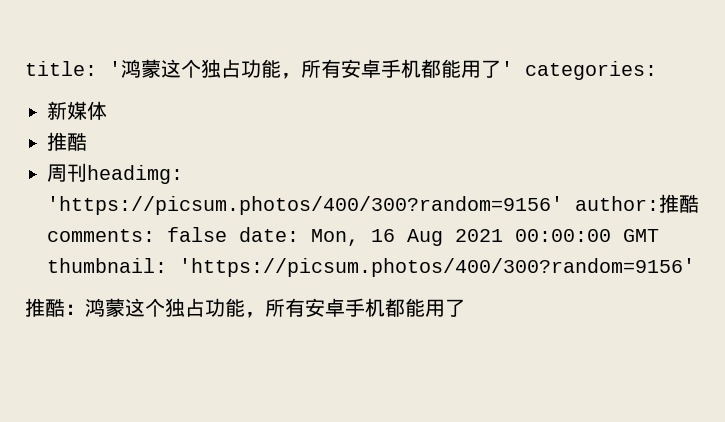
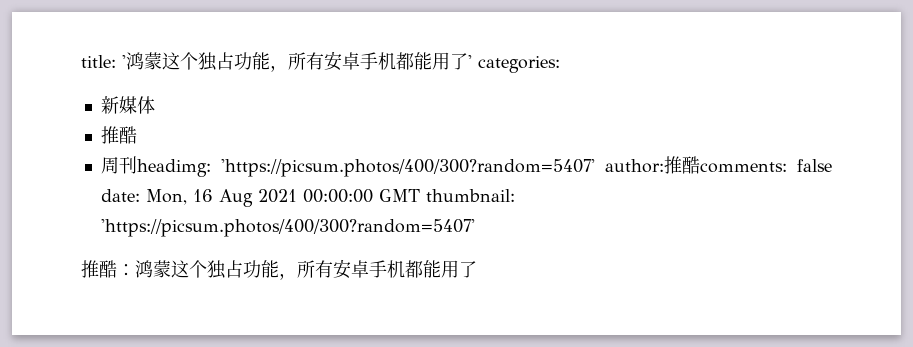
- 周刊headimg: 'https://picsum.photos/400/300?random=9156' author:推酷comments: false date: Mon, 16 Aug 2021 00:00:00 GMT thumbnail: 'https://picsum.photos/400/300?random=9156'
+ 周刊headimg: 'https://picsum.photos/400/300?random=5407' author:推酷comments: false date: Mon, 16 Aug 2021 00:00:00 GMT thumbnail: 'https://picsum.photos/400/300?random=5407'

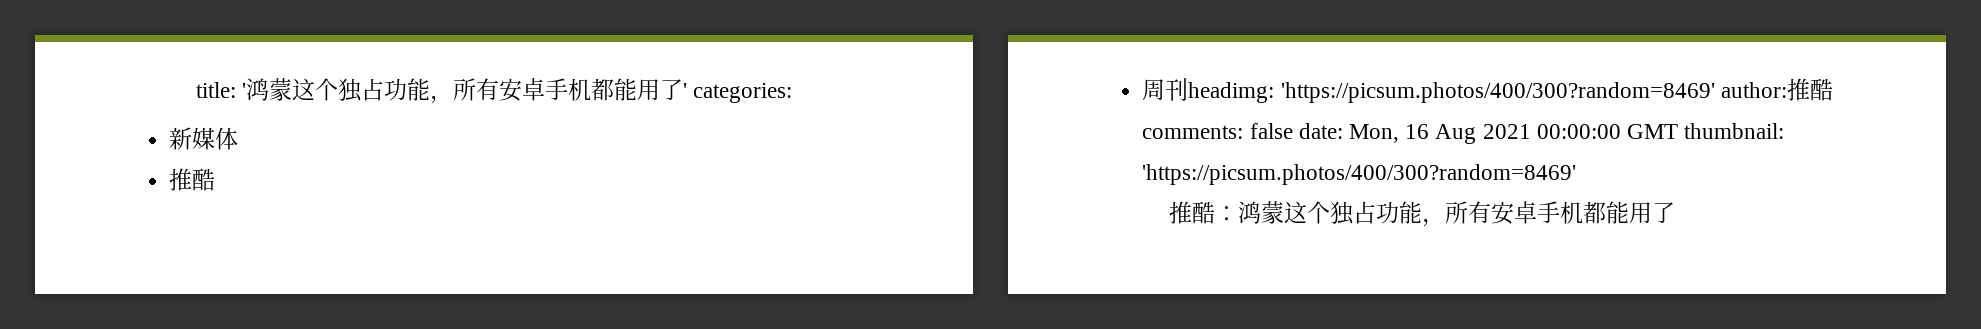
- 周刊headimg: 'https://picsum.photos/400/300?random=5407' author:推酷comments: false date: Mon, 16 Aug 2021 00:00:00 GMT thumbnail: 'https://picsum.photos/400/300?random=5407'
+ 周刊headimg: 'https://picsum.photos/400/300?random=8469' author:推酷comments: false date: Mon, 16 Aug 2021 00:00:00 GMT thumbnail: 'https://picsum.photos/400/300?random=8469'

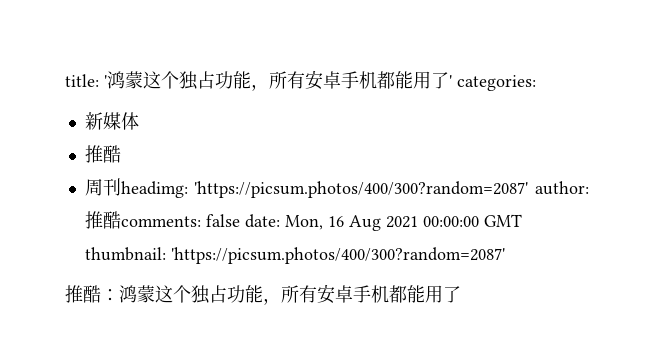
- 周刊headimg: 'https://picsum.photos/400/300?random=8469' author:推酷comments: false date: Mon, 16 Aug 2021 00:00:00 GMT thumbnail: 'https://picsum.photos/400/300?random=8469'
+ 周刊headimg: 'https://picsum.photos/400/300?random=2087' author:推酷comments: false date: Mon, 16 Aug 2021 00:00:00 GMT thumbnail: 'https://picsum.photos/400/300?random=2087'

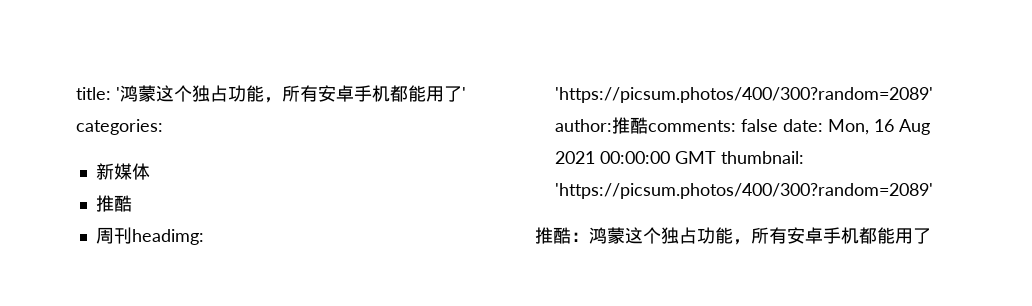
- 周刊headimg: 'https://picsum.photos/400/300?random=2087' author:推酷comments: false date: Mon, 16 Aug 2021 00:00:00 GMT thumbnail: 'https://picsum.photos/400/300?random=2087'
+ 周刊headimg: 'https://picsum.photos/400/300?random=2089' author:推酷comments: false date: Mon, 16 Aug 2021 00:00:00 GMT thumbnail: 'https://picsum.photos/400/300?random=2089'

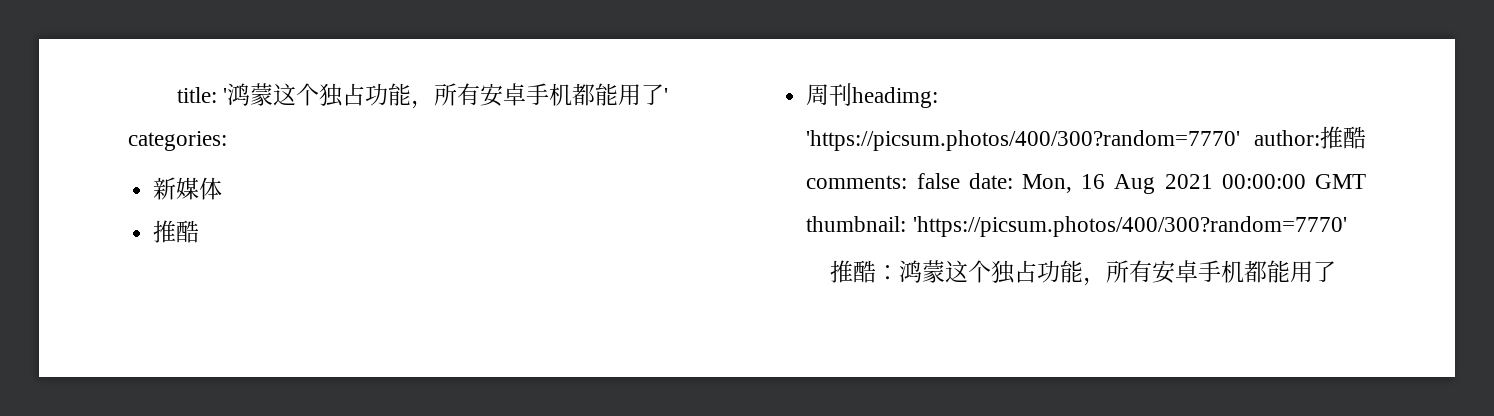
- 周刊headimg: 'https://picsum.photos/400/300?random=2089' author:推酷comments: false date: Mon, 16 Aug 2021 00:00:00 GMT thumbnail: 'https://picsum.photos/400/300?random=2089'
+ 周刊headimg: 'https://picsum.photos/400/300?random=7770' author:推酷comments: false date: Mon, 16 Aug 2021 00:00:00 GMT thumbnail: 'https://picsum.photos/400/300?random=7770'

